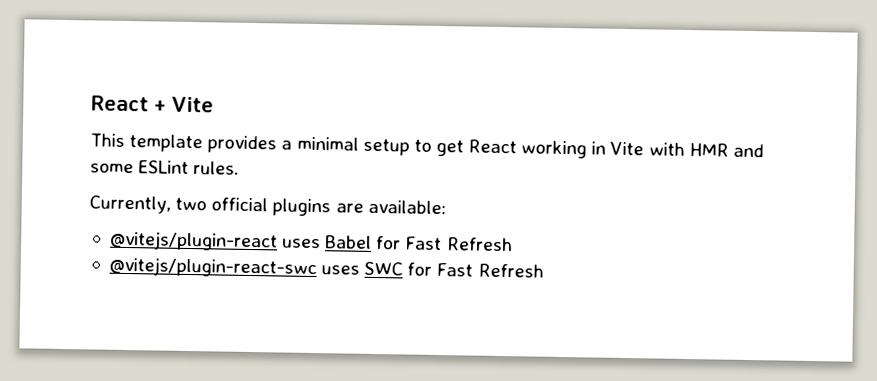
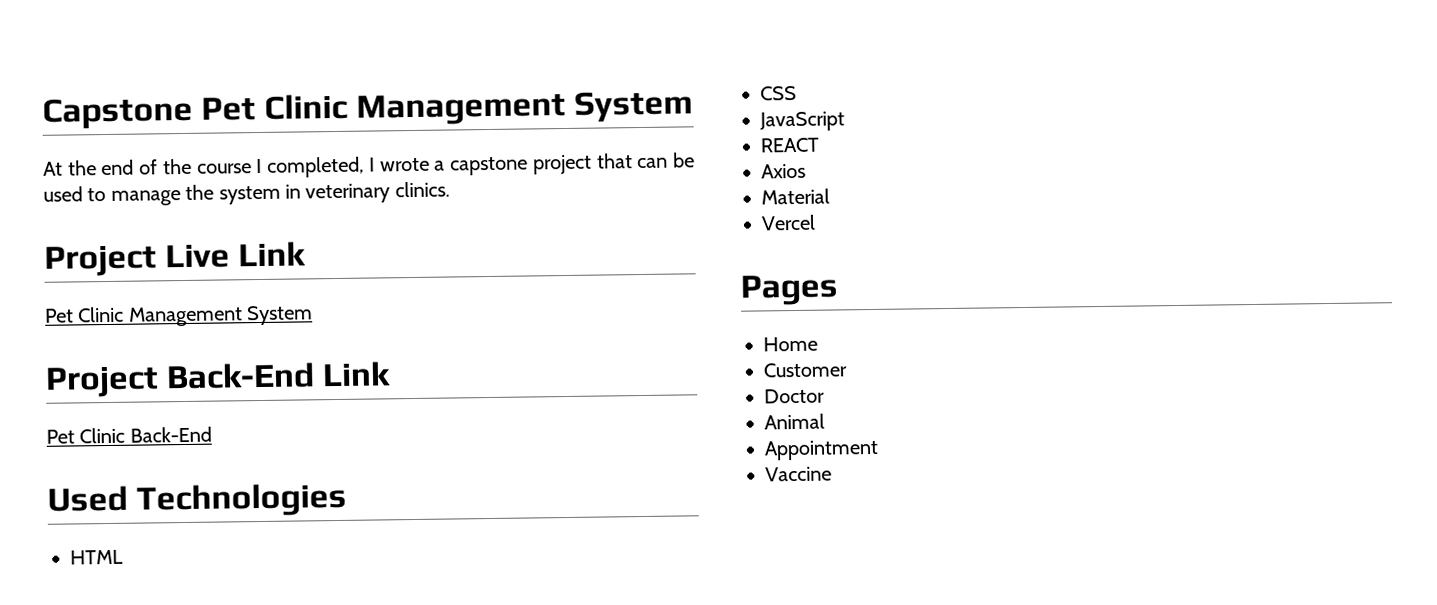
- React + Vite
- This template provides a minimal setup to get React working in Vite with HMR and some ESLint rules.
- Currently, two official plugins are available:
- @vitejs/plugin-react uses Babel for Fast Refresh
- @vitejs/plugin-react-swc uses SWC for Fast Refresh
+ Capstone Pet Clinic Management System
+ At the end of the course I completed, I wrote a capstone project that can be used to manage the system in veterinary clinics.
+ Project Live Link
+ Pet Clinic Management System
+ Project Back-End Link
+ Pet Clinic Back-End
+ Used Technologies
+ HTML
+ CSS
+ JavaScript
+ REACT
+ Axios
+ Material
+ Vercel
+ Pages
+ Home
+ Customer
+ Doctor
+ Animal
+ Appointment
+ Vaccine

